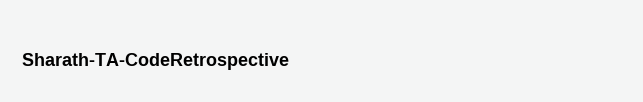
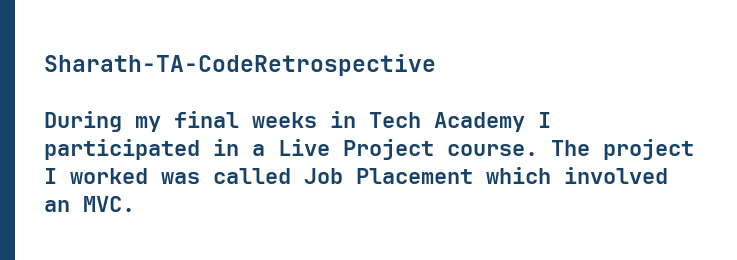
+ During my final weeks in Tech Academy I participated in a Live Project course. The project I worked was called Job Placement which involved an MVC.

